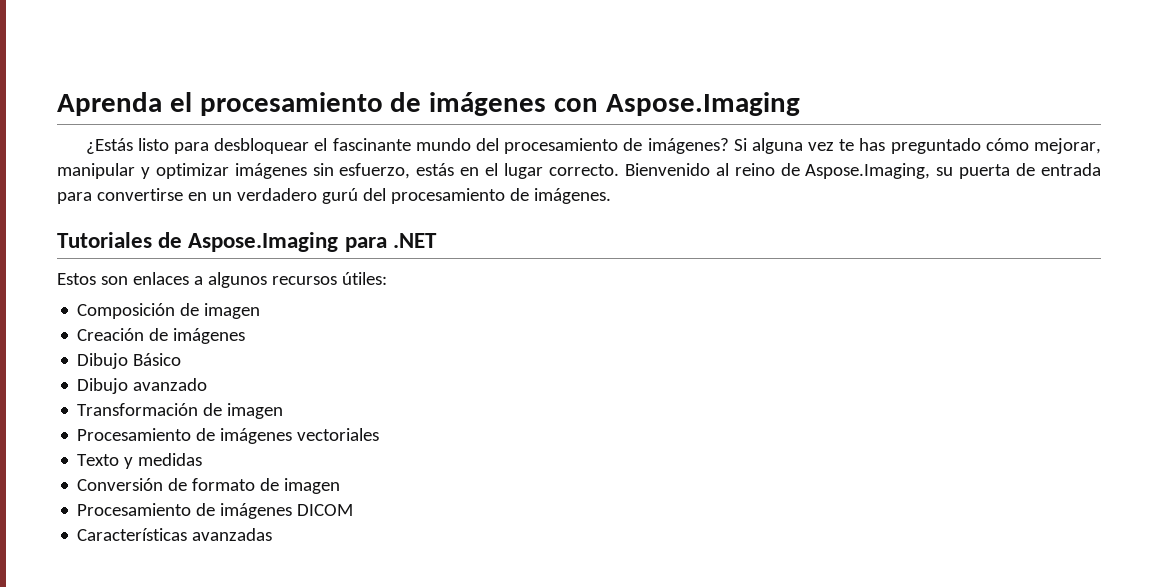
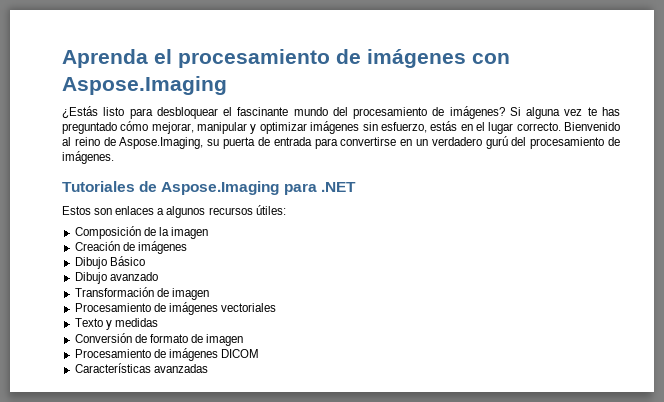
- Composición de imagen
+ Composición de la imagen

